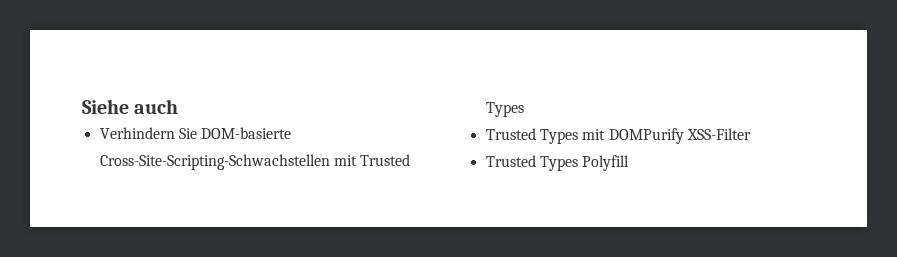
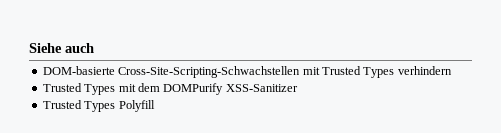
- Verhindern Sie DOM-basierte Cross-Site-Scripting-Schwachstellen mit Trusted Types
+ DOM-basierte Cross-Site-Scripting-Schwachstellen mit Trusted Types verhindern
- Trusted Types mit DOMPurify XSS-Filter
+ Trusted Types mit dem DOMPurify XSS-Sanitizer

